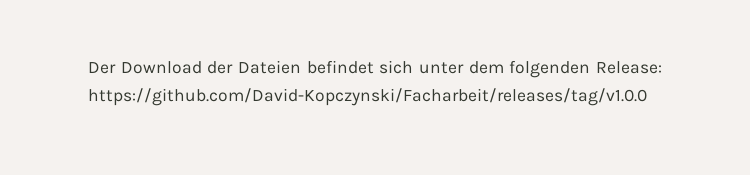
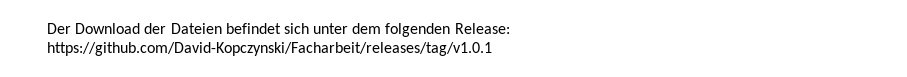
- Der Download der Dateien befindet sich unter dem folgenden Release: https://github.com/David-Kopczynski/Facharbeit/releases/tag/v1.0.0
+ Der Download der Dateien befindet sich unter dem folgenden Release: https://github.com/David-Kopczynski/Facharbeit/releases/tag/v1.0.1

